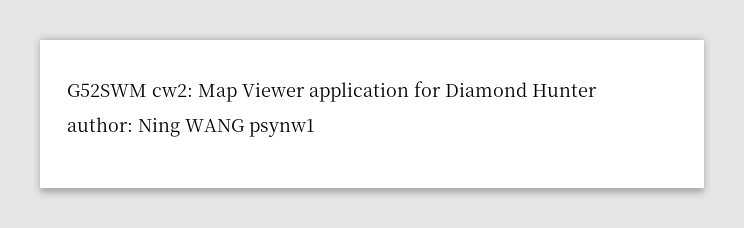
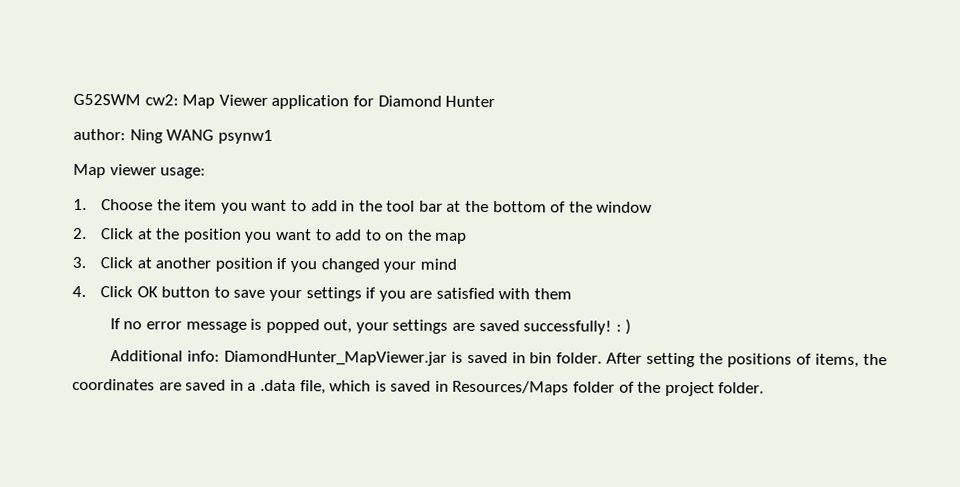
+ Map viewer usage:
+ 1. Choose the item you want to add in the tool bar at the bottom of the window
+ 2. Click at the position you want to add to on the map
+ 3. Click at another position if you changed your mind
+ 4. Click OK button to save your settings if you are satisfied with them
+ If no error message is popped out, your settings are saved successfully! : )
+ Additional info: DiamondHunter_MapViewer.jar is saved in bin folder. After setting the positions of items, the coordinates are saved in a .data file, which is saved in Resources/Maps folder of the project folder.

